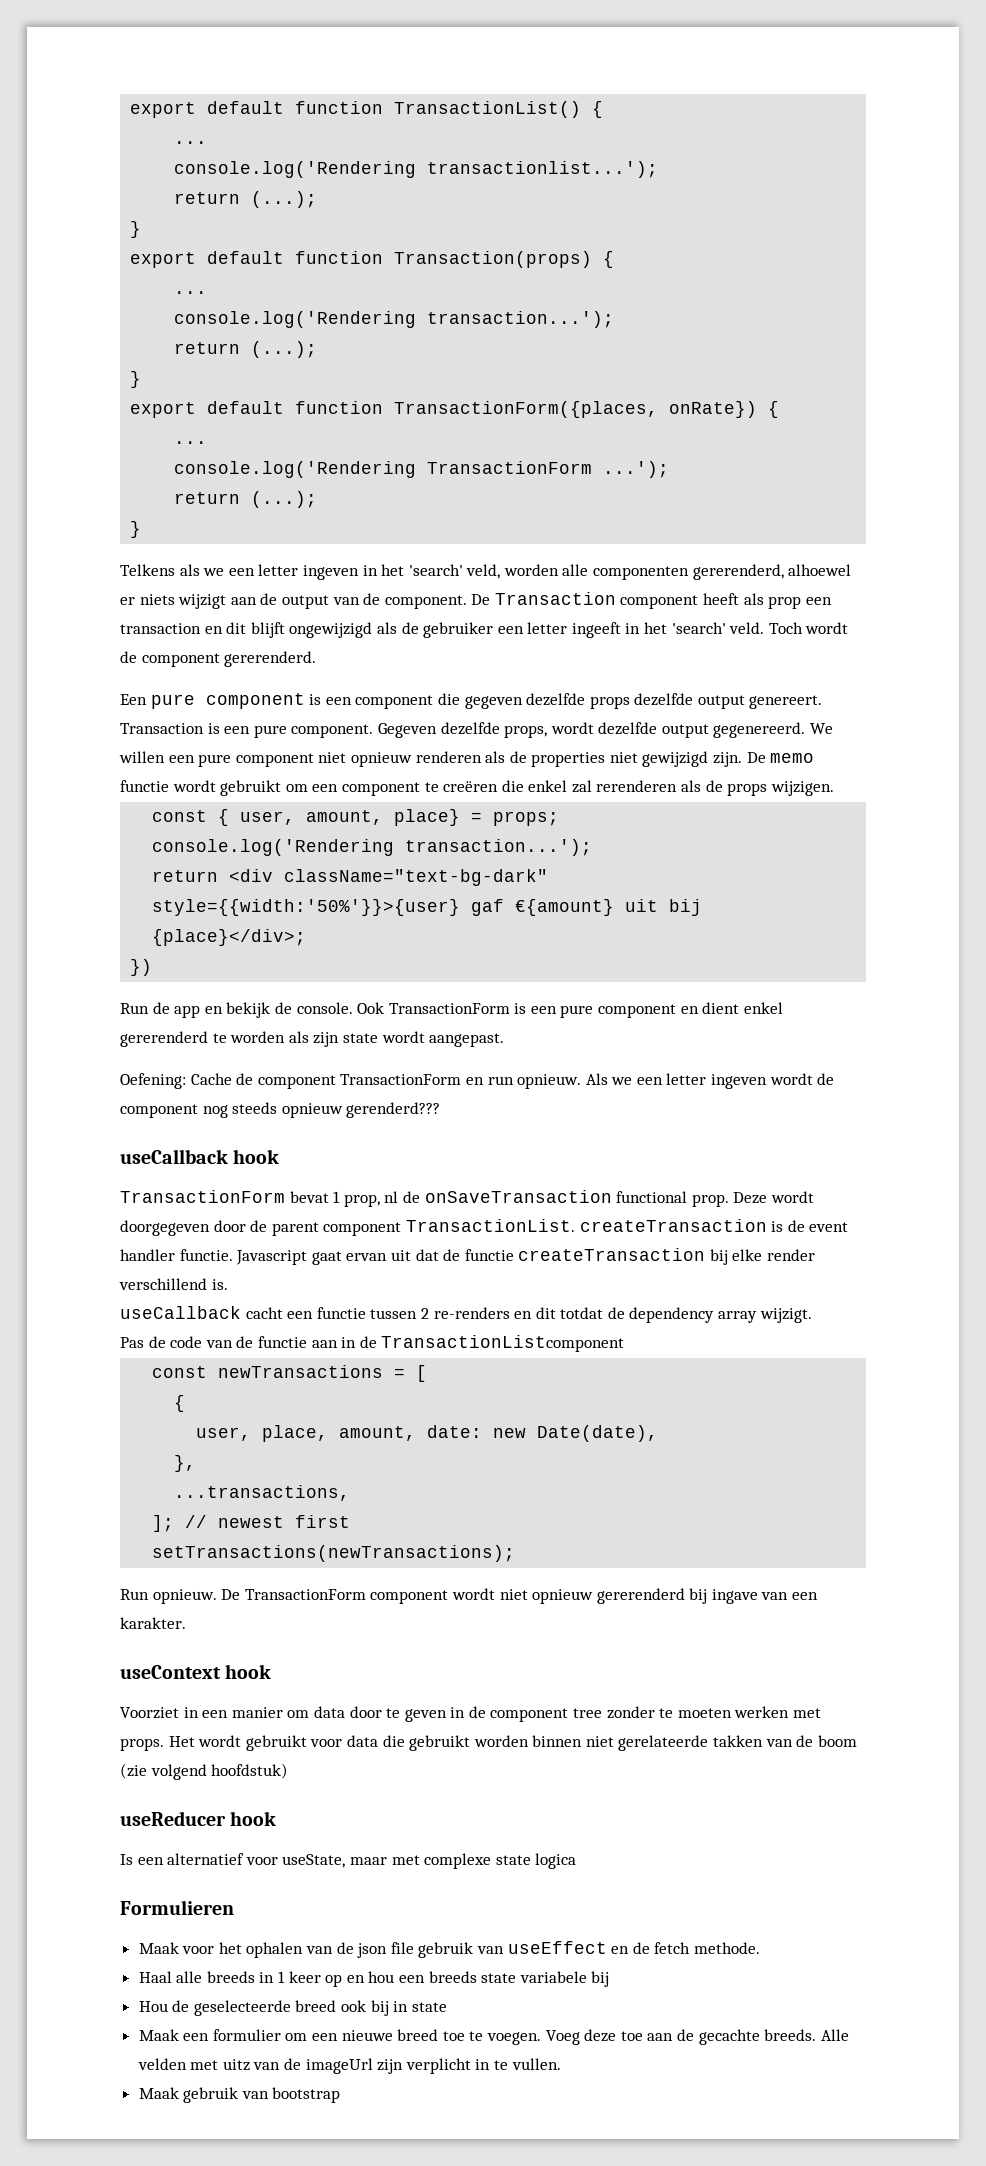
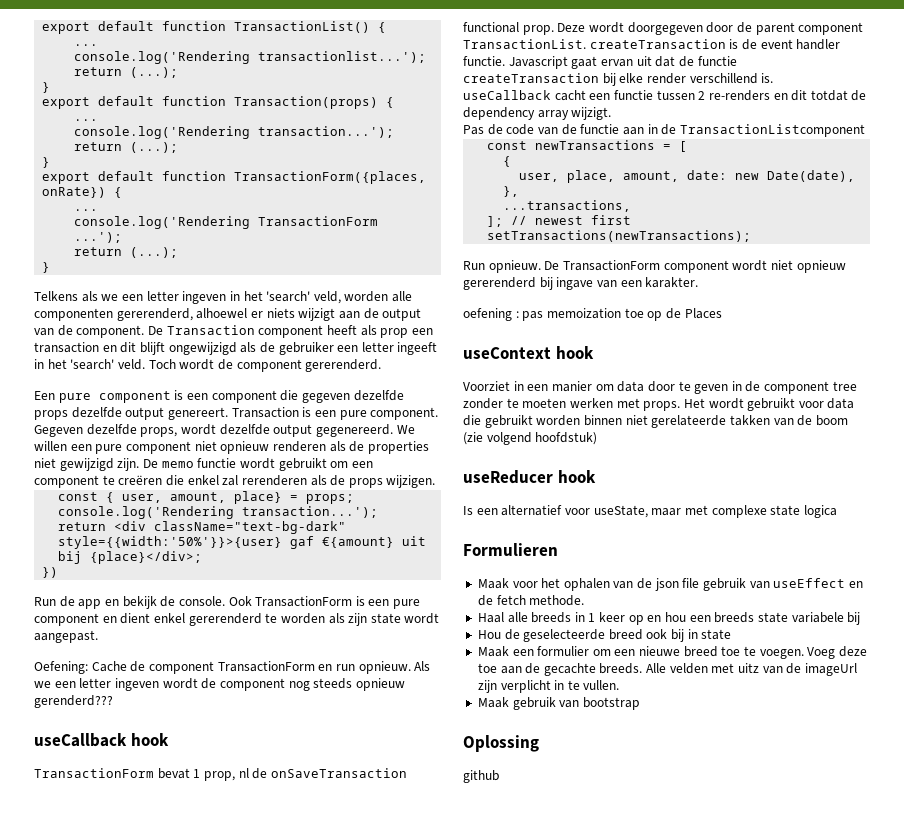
+ oefening : pas memoization toe op de Places
+ Oplossing
+ github

